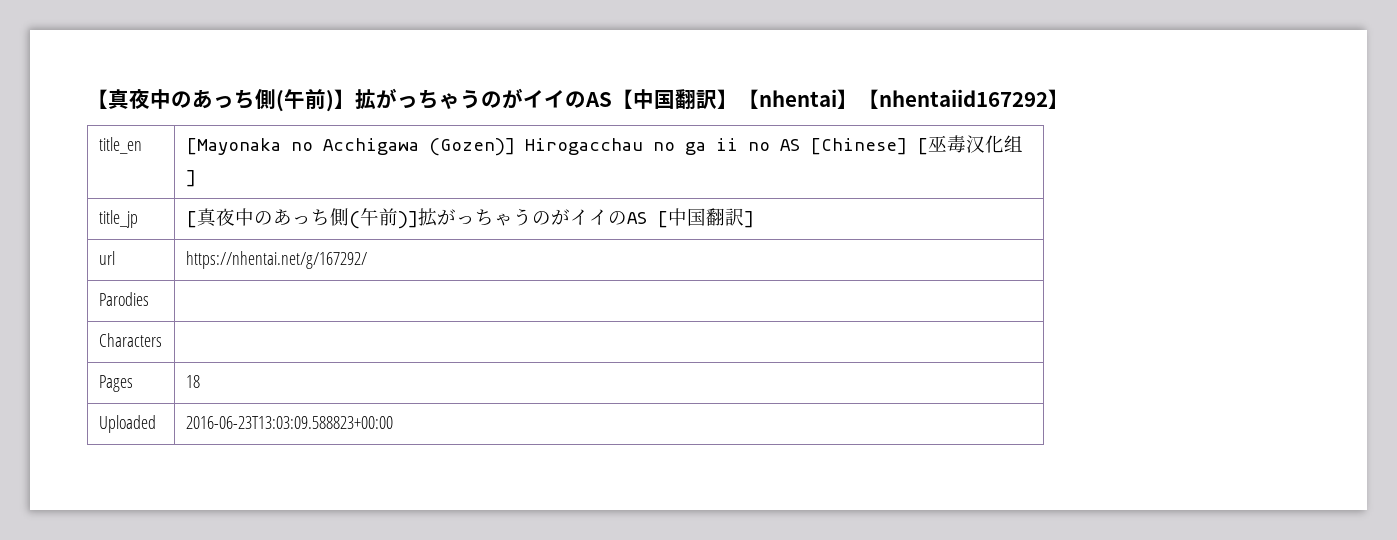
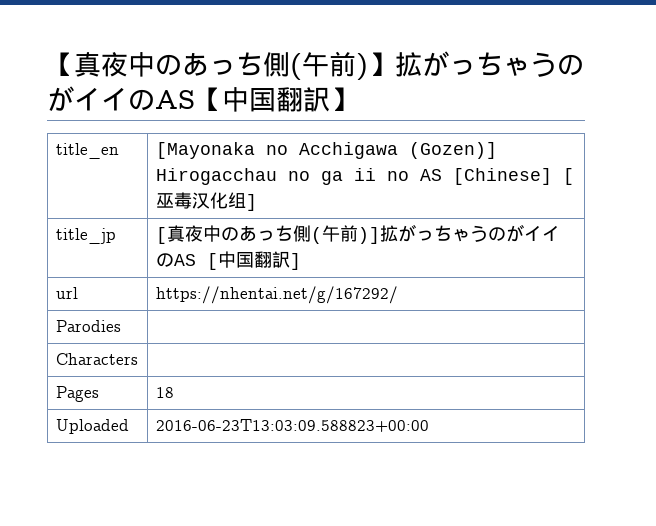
- 【真夜中のあっち側(午前)】拡がっちゃうのがイイのAS【中国翻訳】【nhentai】【nhentaiid167292】
+ 【真夜中のあっち側(午前)】拡がっちゃうのがイイのAS【中国翻訳】

